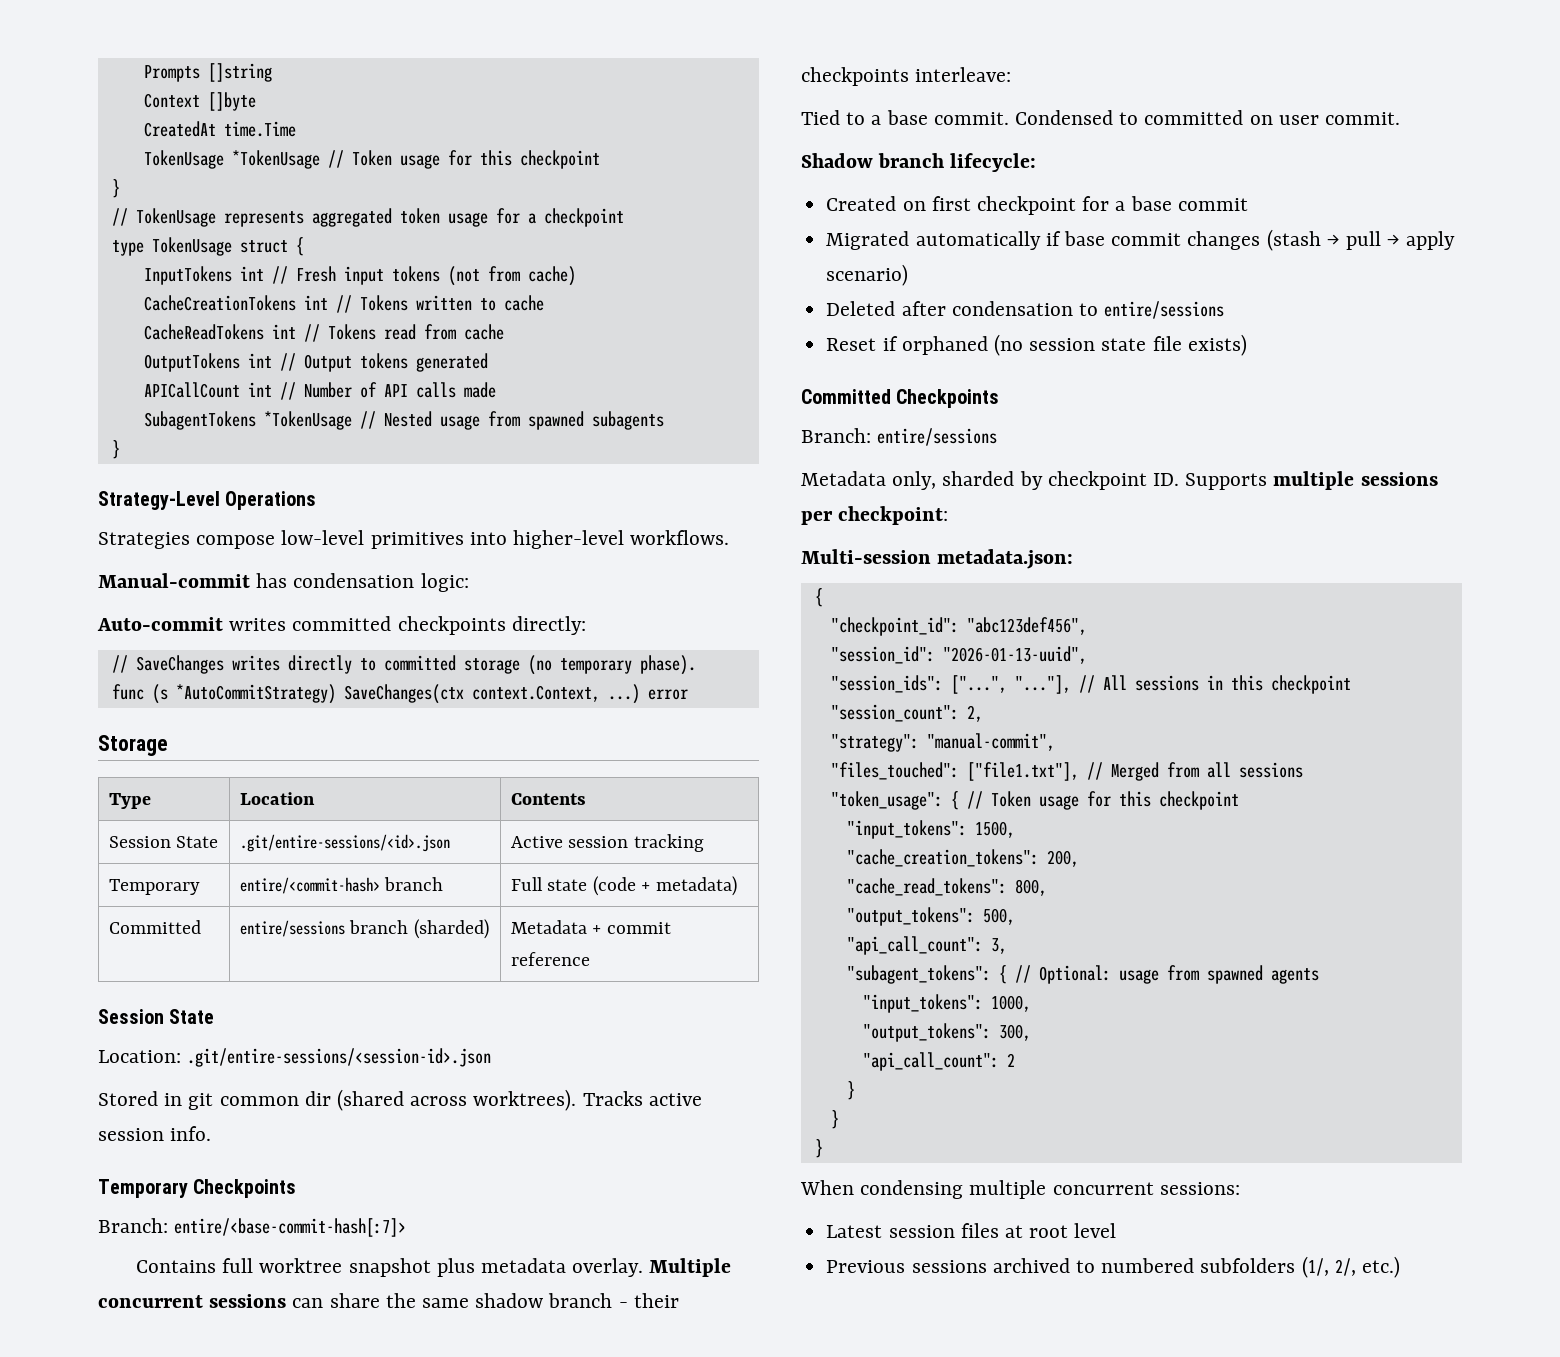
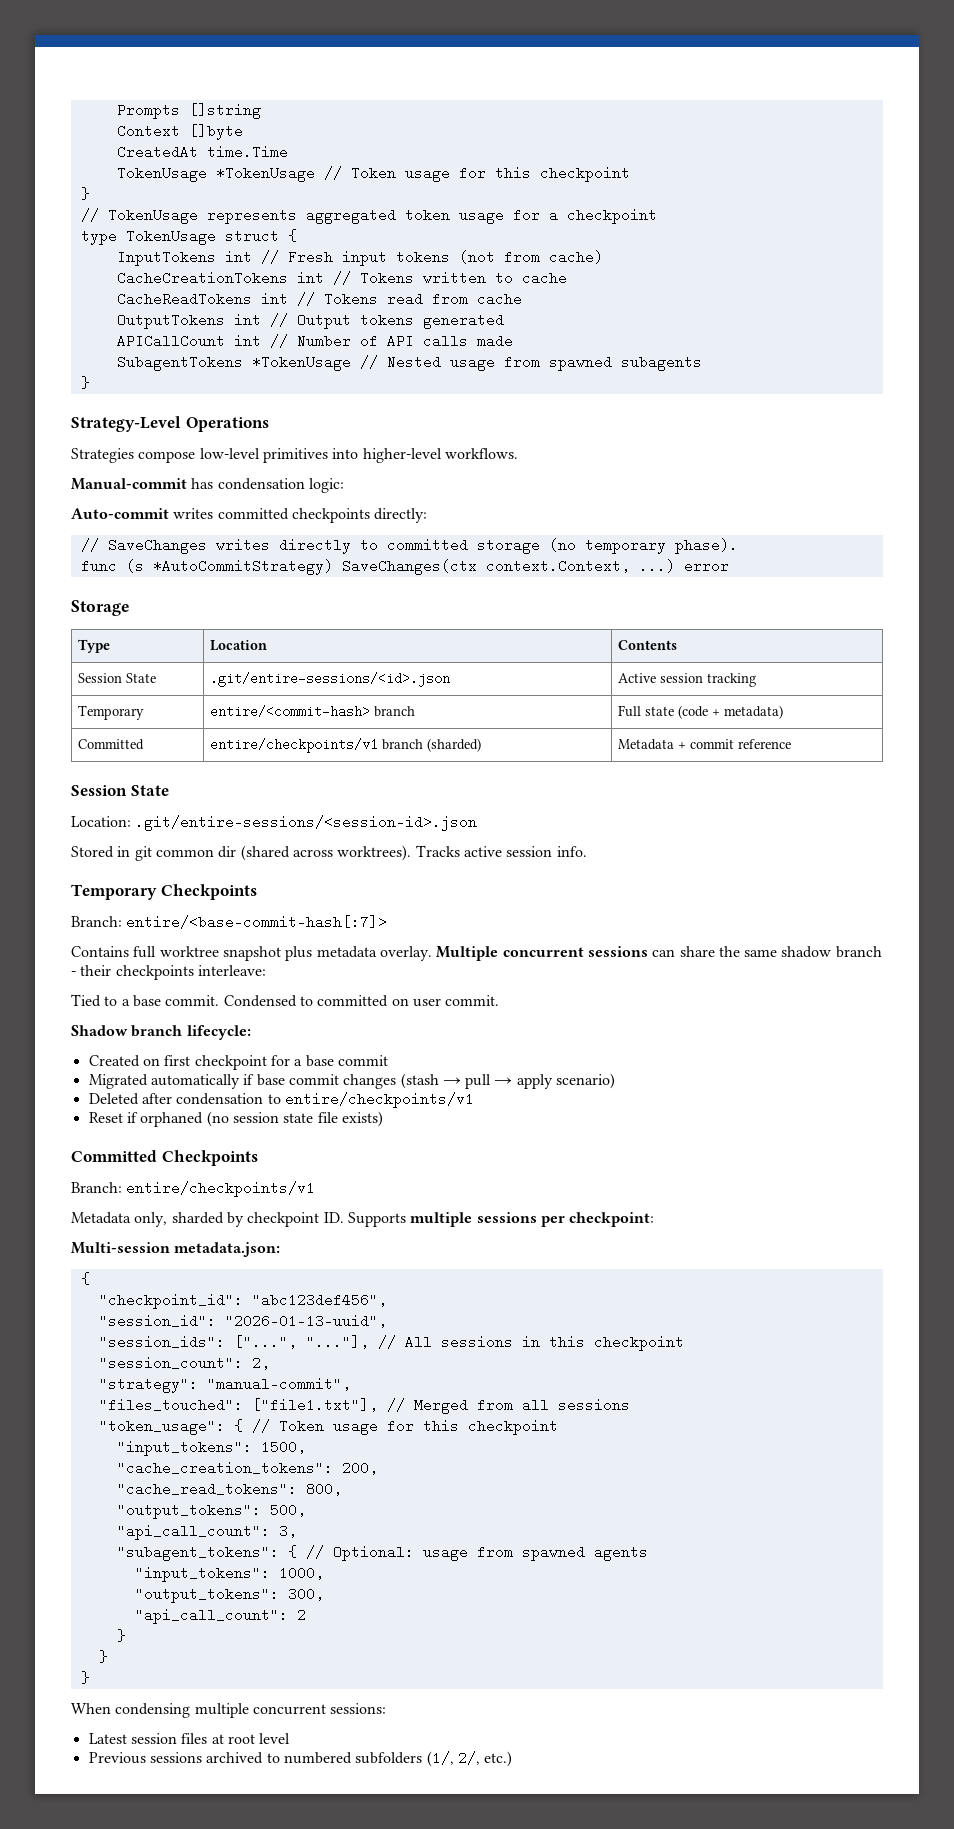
- Committed | entire/sessions branch (sharded) | Metadata + commit reference
+ Committed | entire/checkpoints/v1 branch (sharded) | Metadata + commit reference
- Deleted after condensation to entire/sessions
+ Deleted after condensation to entire/checkpoints/v1
- Branch: entire/sessions
+ Branch: entire/checkpoints/v1

